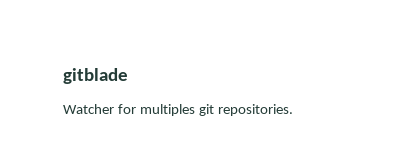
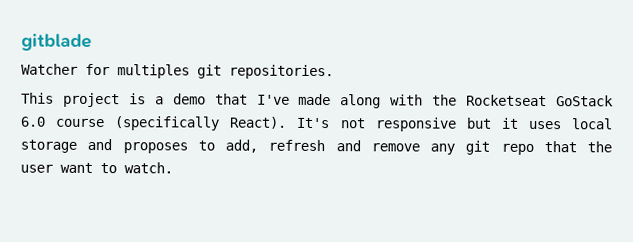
+ This project is a demo that I've made along with the Rocketseat GoStack 6.0 course (specifically React). It's not responsive but it uses local storage and proposes to add, refresh and remove any git repo that the user want to watch.

